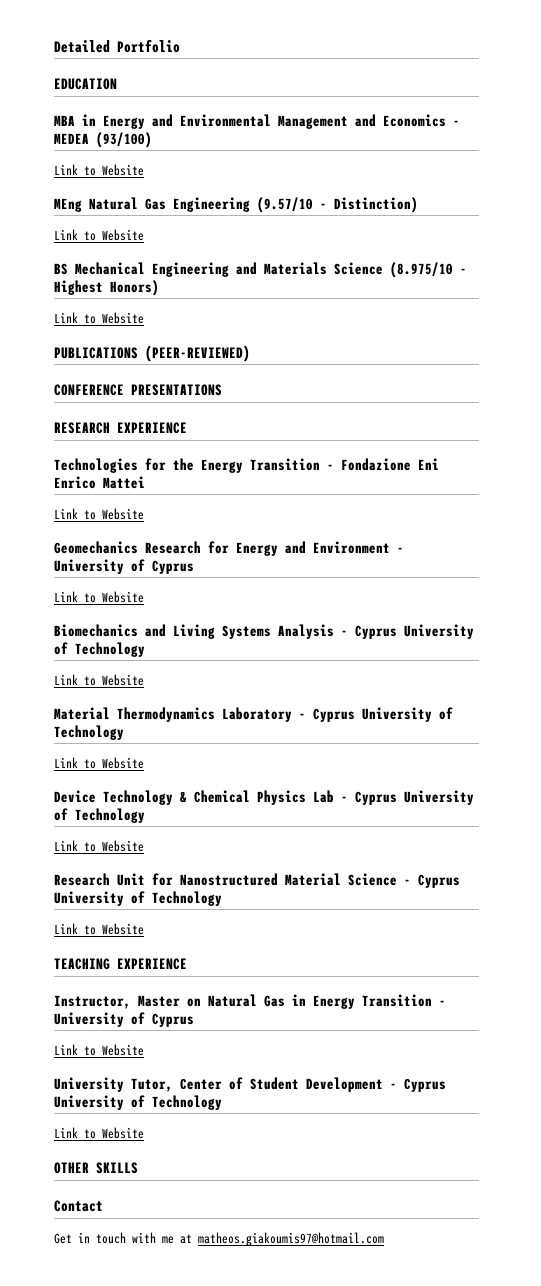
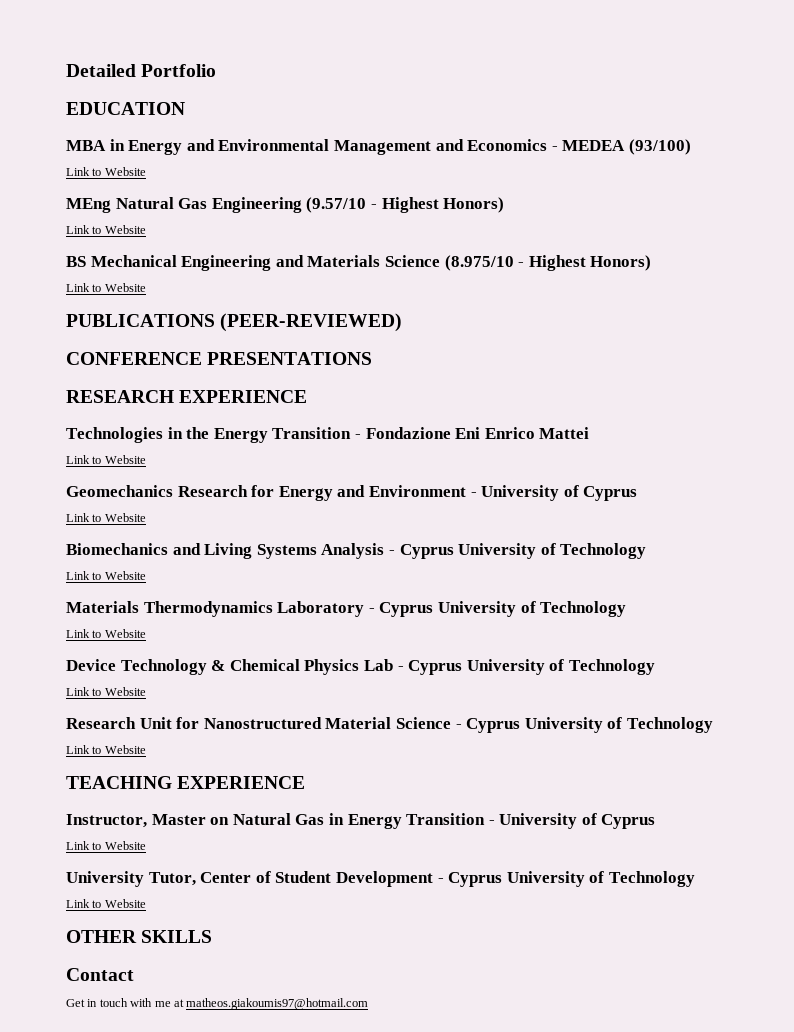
- MEng Natural Gas Engineering (9.57/10 - Distinction)
+ MEng Natural Gas Engineering (9.57/10 - Highest Honors)
- Technologies for the Energy Transition - Fondazione Eni Enrico Mattei
+ Technologies in the Energy Transition - Fondazione Eni Enrico Mattei
- Material Thermodynamics Laboratory - Cyprus University of Technology
+ Materials Thermodynamics Laboratory - Cyprus University of Technology

